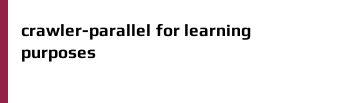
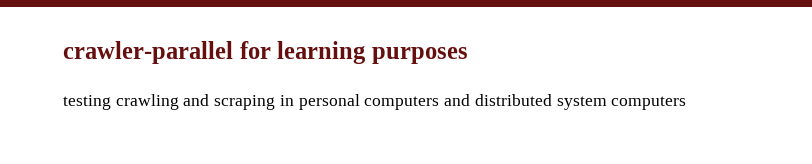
+ testing crawling and scraping in personal computers and distributed system computers

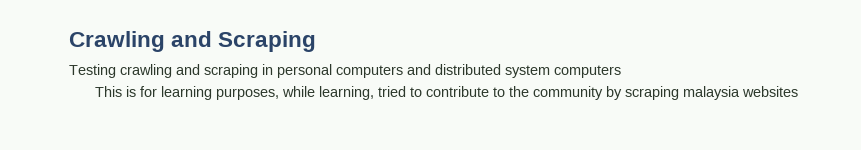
- crawler-parallel for learning purposes
- testing crawling and scraping in personal computers and distributed system computers
+ Crawling and Scraping
+ Testing crawling and scraping in personal computers and distributed system computers
+ This is for learning purposes, while learning, tried to contribute to the community by scraping malaysia websites

